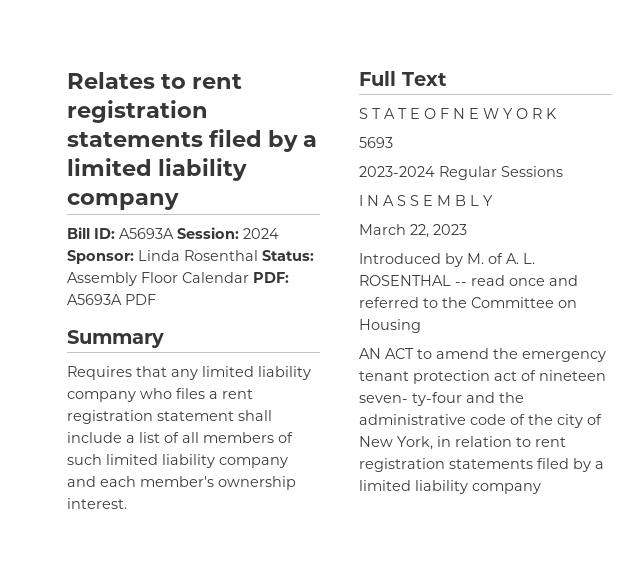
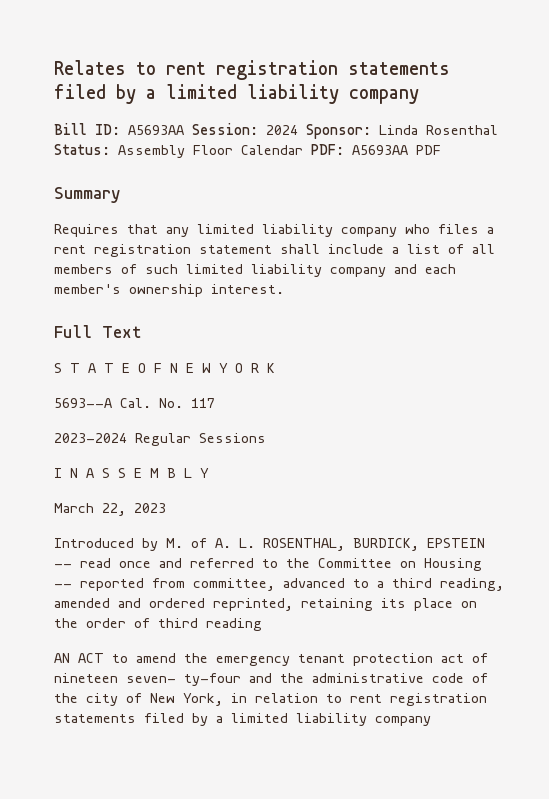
- Bill ID: A5693A Session: 2024 Sponsor: Linda Rosenthal Status: Assembly Floor Calendar PDF: A5693A PDF
+ Bill ID: A5693AA Session: 2024 Sponsor: Linda Rosenthal Status: Assembly Floor Calendar PDF: A5693AA PDF
- 5693
+ 5693--A Cal. No. 117
- Introduced by M. of A. L. ROSENTHAL -- read once and referred to the Committee on Housing
+ Introduced by M. of A. L. ROSENTHAL, BURDICK, EPSTEIN -- read once and referred to the Committee on Housing -- reported from committee, advanced to a third reading, amended and ordered reprinted, retaining its place on the order of third reading

